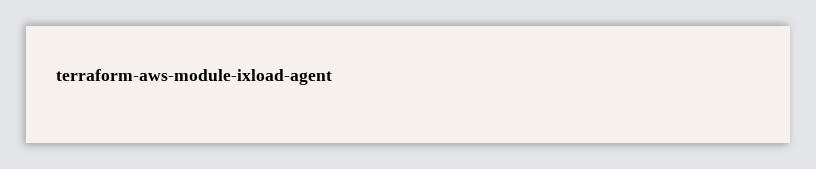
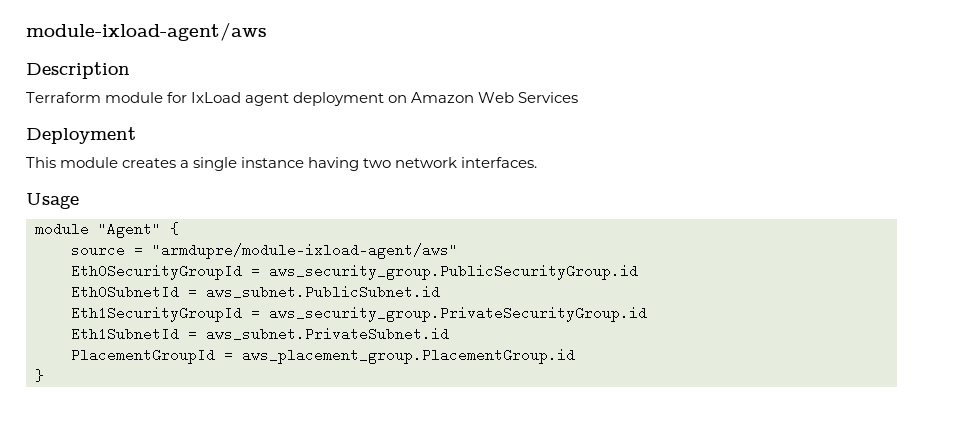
- terraform-aws-module-ixload-agent
+ module-ixload-agent/aws
+ Description
+ Terraform module for IxLoad agent deployment on Amazon Web Services
+ Deployment
+ This module creates a single instance having two network interfaces.
+ Usage
+ module "Agent" {
+ source = "armdupre/module-ixload-agent/aws"
+ Eth0SecurityGroupId = aws_security_group.PublicSecurityGroup.id
+ Eth0SubnetId = aws_subnet.PublicSubnet.id
+ Eth1SecurityGroupId = aws_security_group.PrivateSecurityGroup.id
+ Eth1SubnetId = aws_subnet.PrivateSubnet.id
+ PlacementGroupId = aws_placement_group.PlacementGroup.id
+ }

